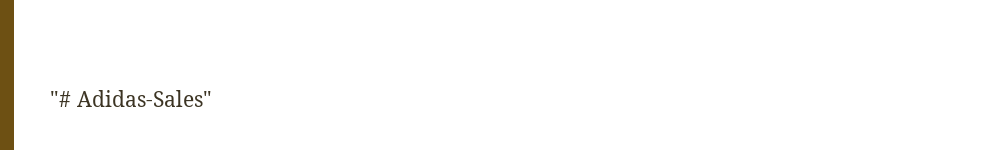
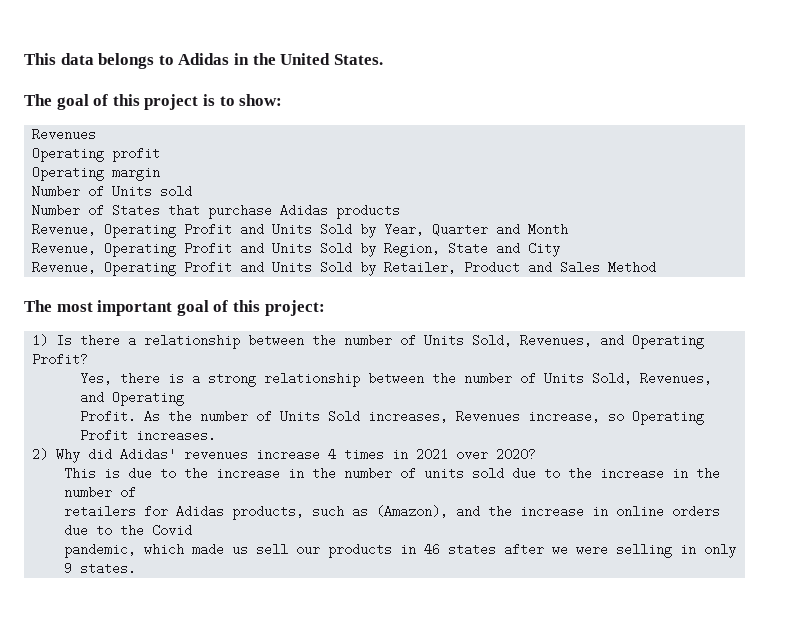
- "# Adidas-Sales"
+ This data belongs to Adidas in the United States.
+ The goal of this project is to show:
+ Revenues
+ Operating profit
+ Operating margin
+ Number of Units sold
+ Number of States that purchase Adidas products
+ Revenue, Operating Profit and Units Sold by Year, Quarter and Month
+ Revenue, Operating Profit and Units Sold by Region, State and City
+ Revenue, Operating Profit and Units Sold by Retailer, Product and Sales Method
+ The most important goal of this project:
+ 1) Is there a relationship between the number of Units Sold, Revenues, and Operating Profit?
+ Yes, there is a strong relationship between the number of Units Sold, Revenues, and Operating
+ Profit. As the number of Units Sold increases, Revenues increase, so Operating Profit increases.
+ 2) Why did Adidas' revenues increase 4 times in 2021 over 2020?
+ This is due to the increase in the number of units sold due to the increase in the number of
+ retailers for Adidas products, such as (Amazon), and the increase in online orders due to the Covid
+ pandemic, which made us sell our products in 46 states after we were selling in only 9 states.

